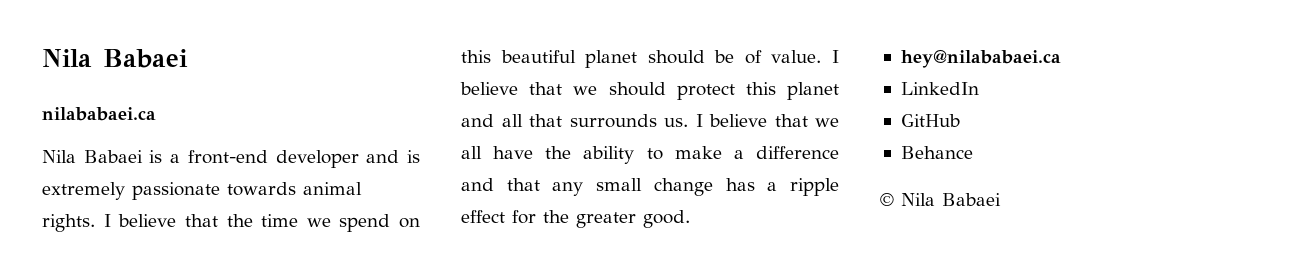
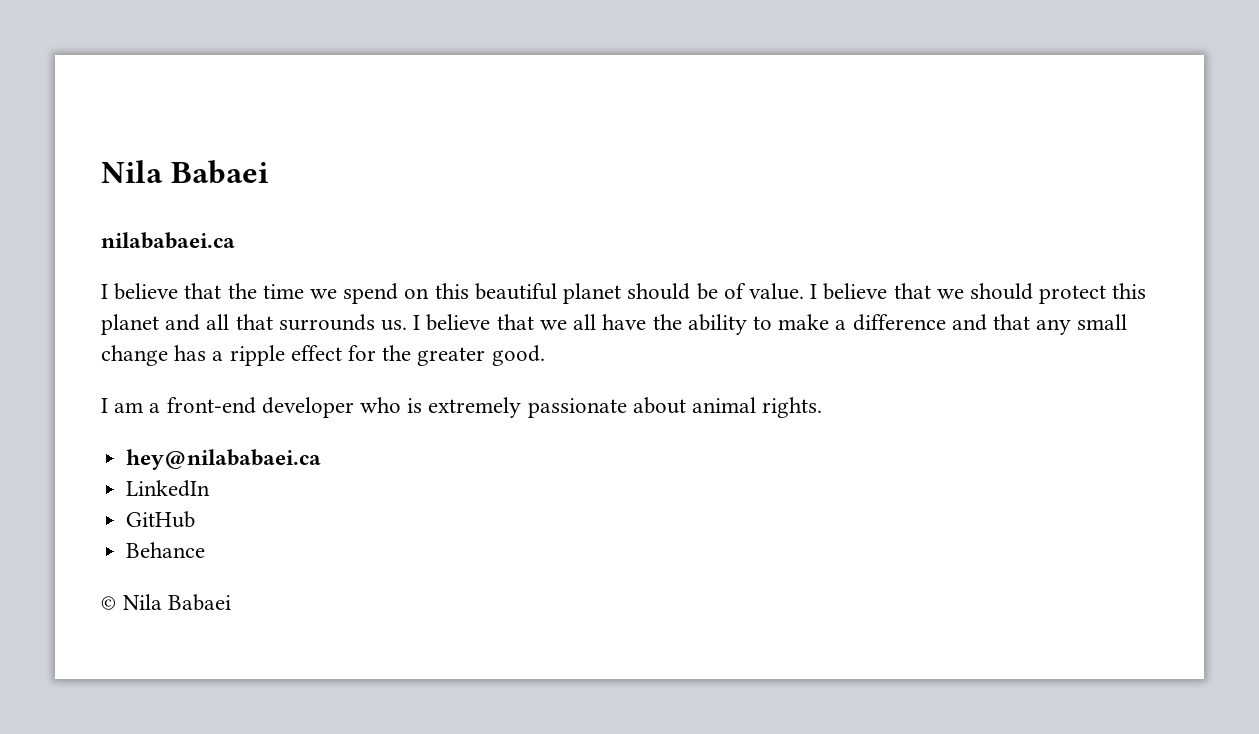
- Nila Babaei is a front-end developer and is extremely passionate towards animal rights.
+ I am a front-end developer who is extremely passionate about animal rights.

